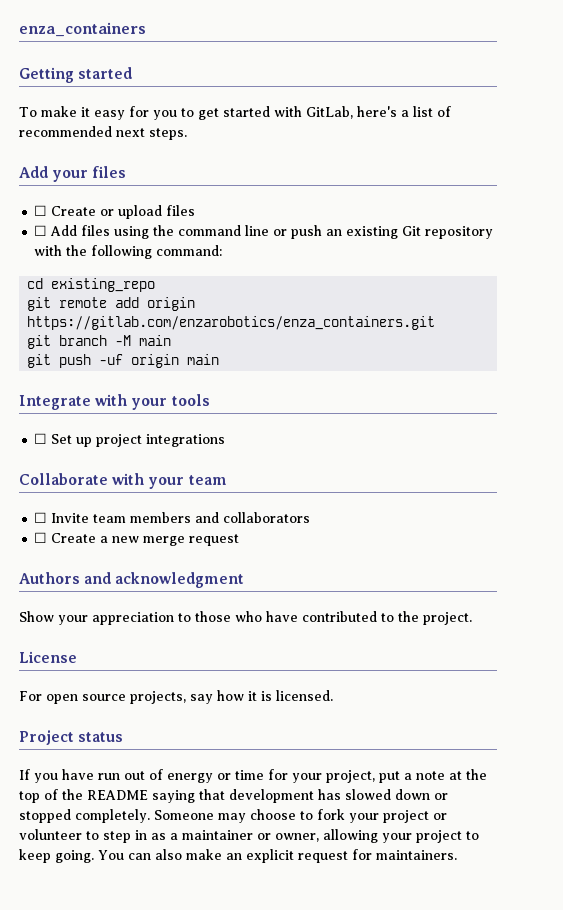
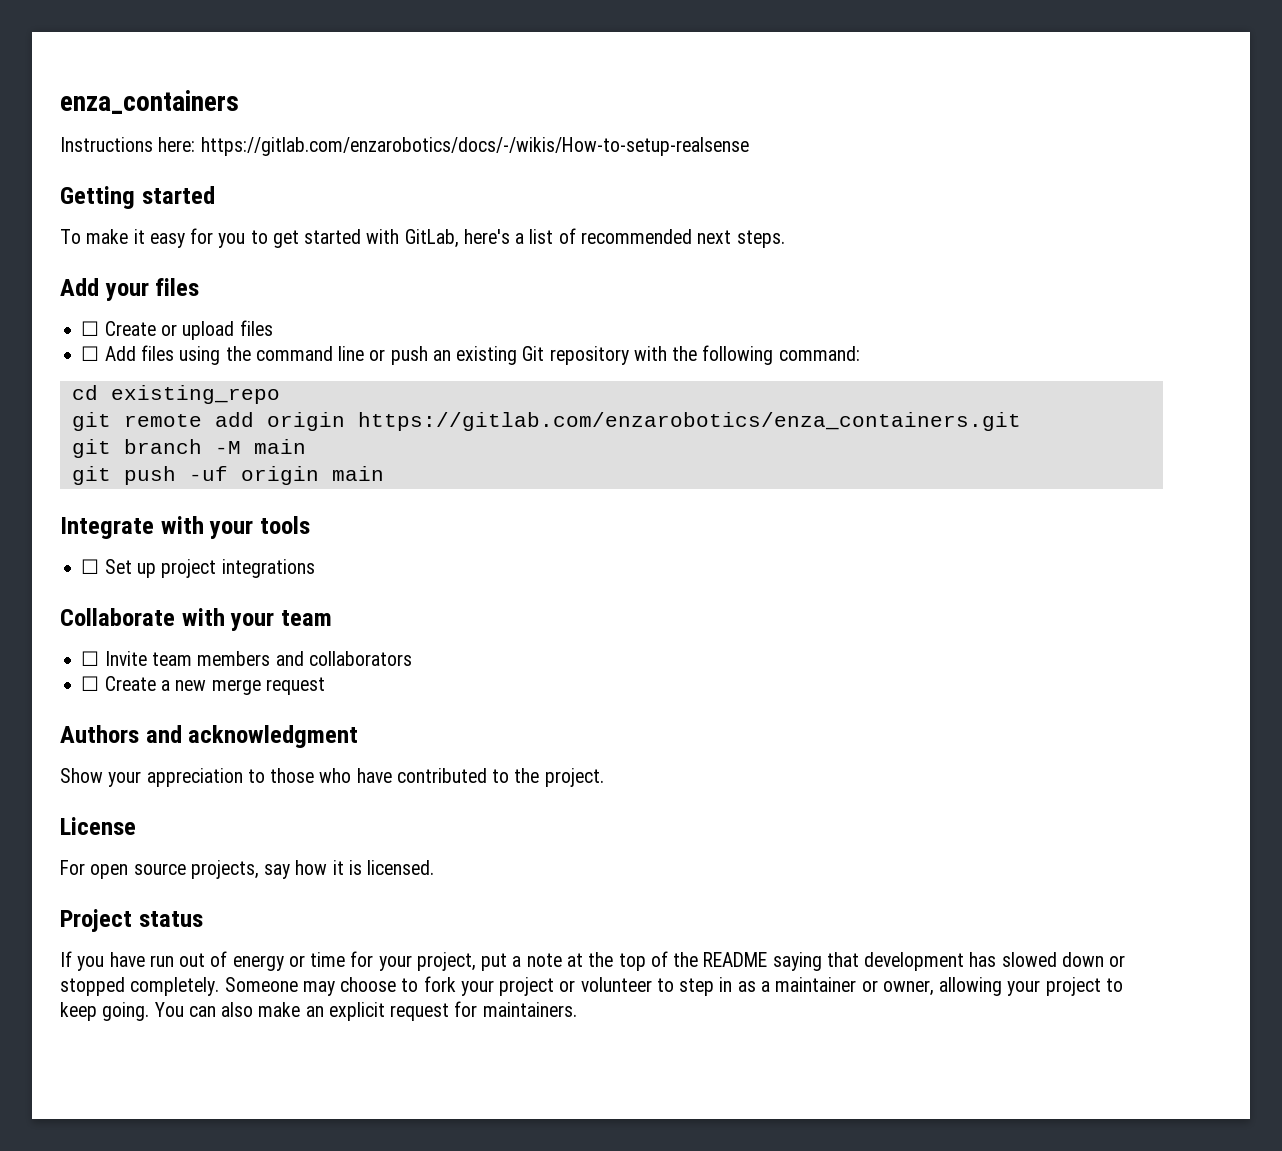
+ Instructions here: https://gitlab.com/enzarobotics/docs/-/wikis/How-to-setup-realsense

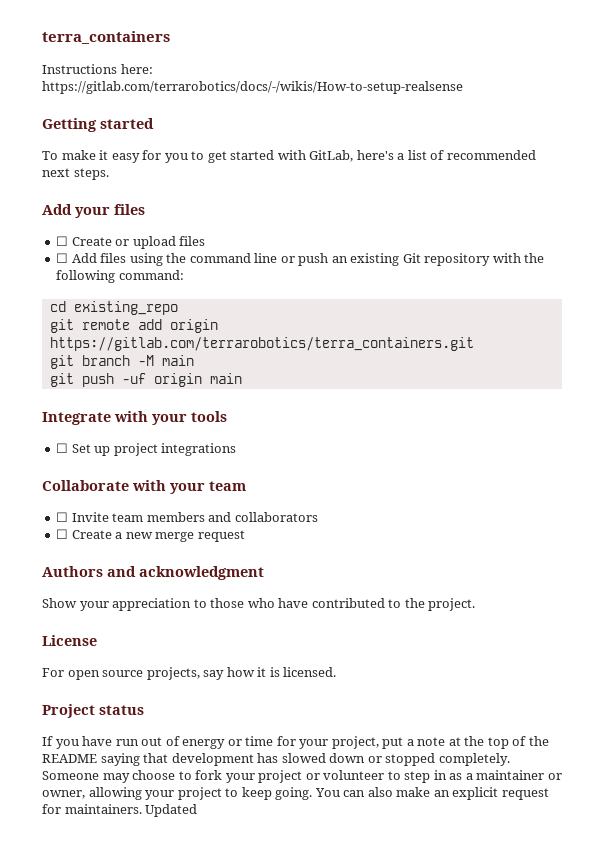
- enza_containers
+ terra_containers
- Instructions here: https://gitlab.com/enzarobotics/docs/-/wikis/How-to-setup-realsense
+ Instructions here: https://gitlab.com/terrarobotics/docs/-/wikis/How-to-setup-realsense
- git remote add origin https://gitlab.com/enzarobotics/enza_containers.git
+ git remote add origin https://gitlab.com/terrarobotics/terra_containers.git
+ Updated

